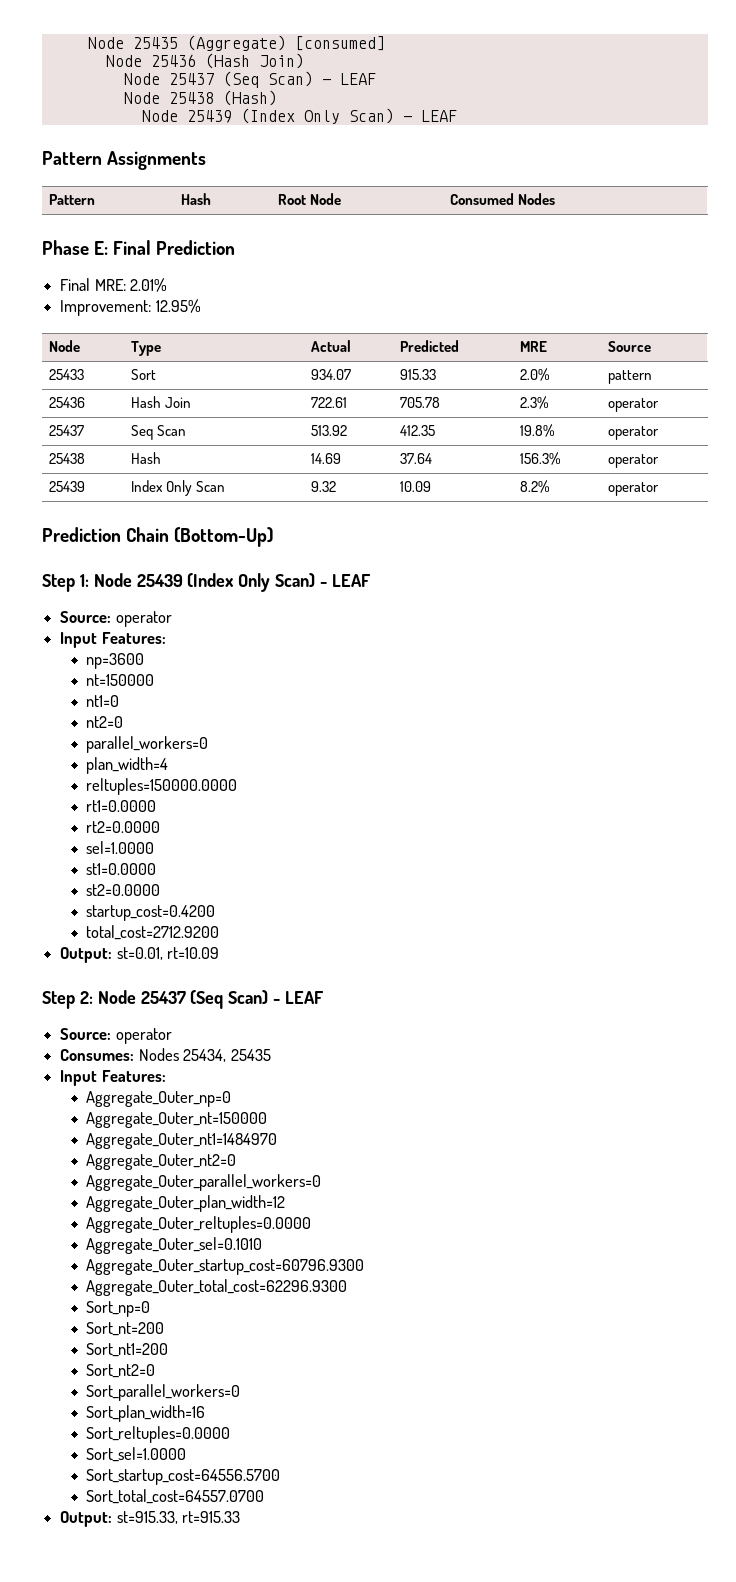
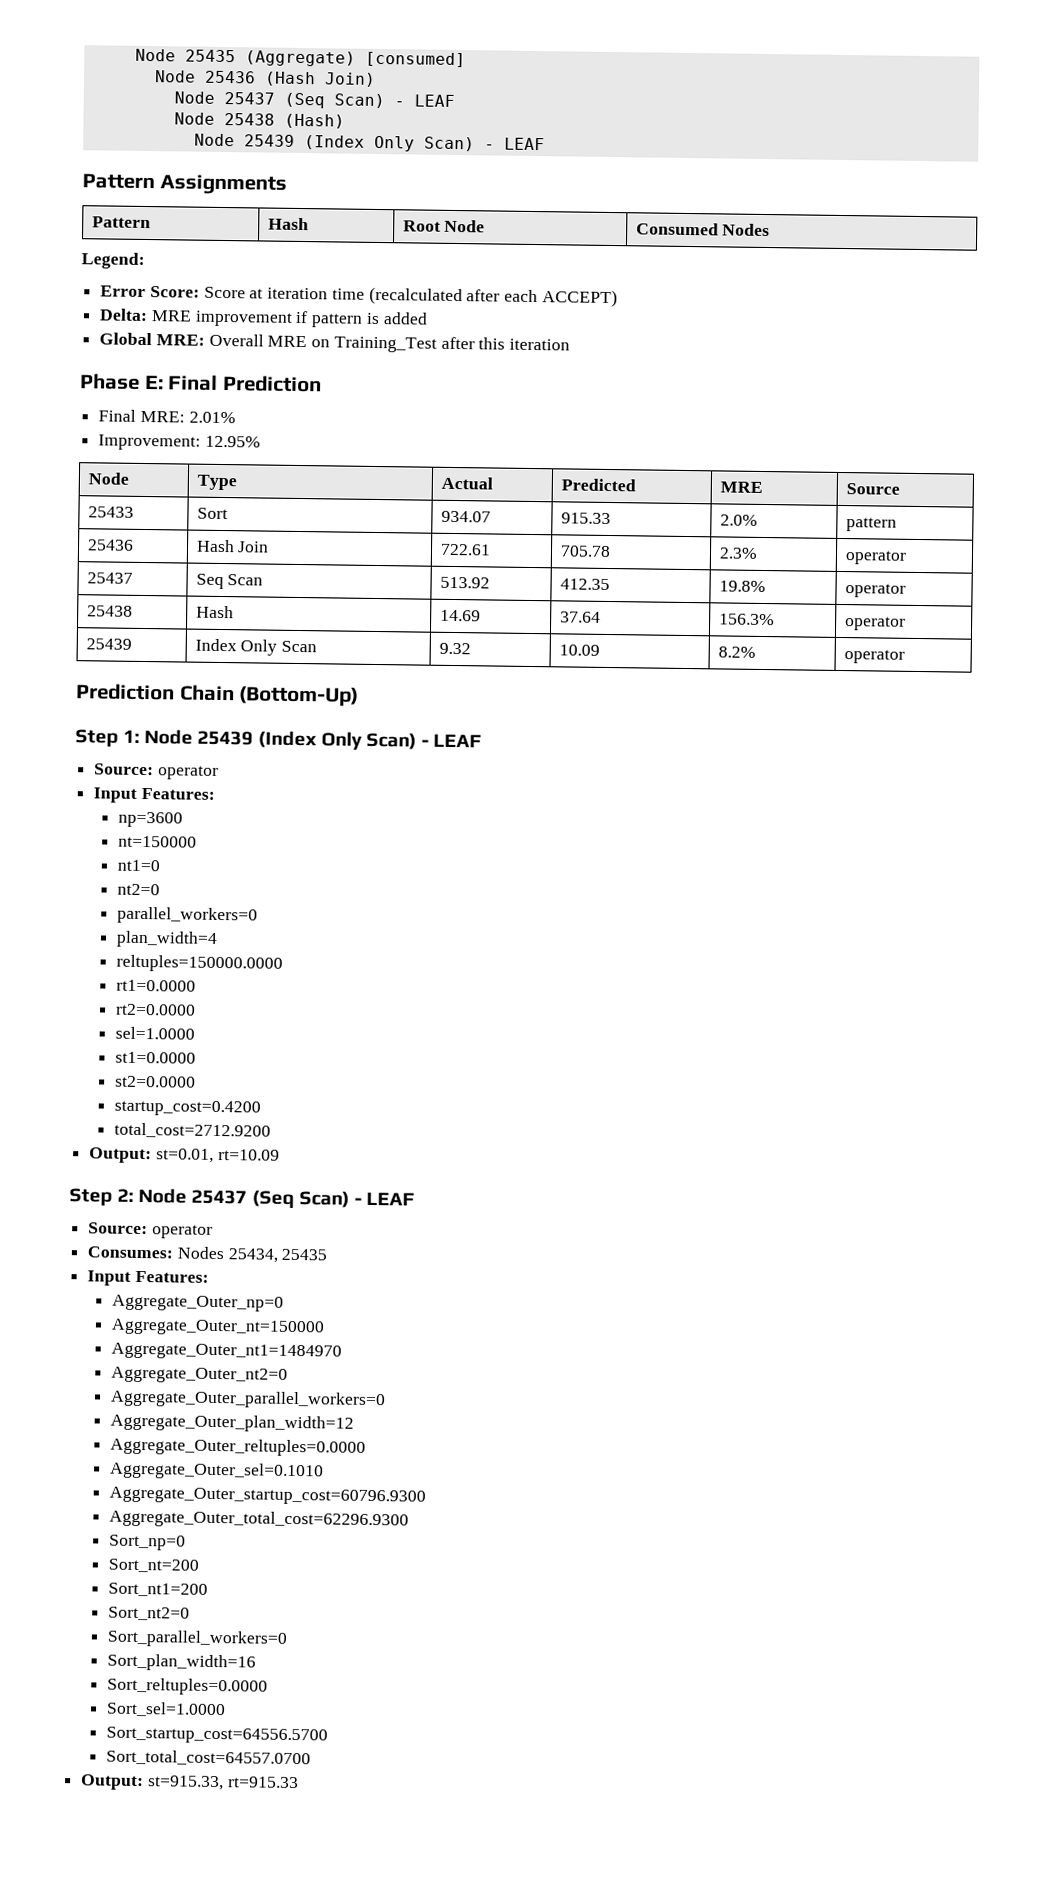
+ Legend:
+ Error Score: Score at iteration time (recalculated after each ACCEPT)
+ Delta: MRE improvement if pattern is added
+ Global MRE: Overall MRE on Training_Test after this iteration

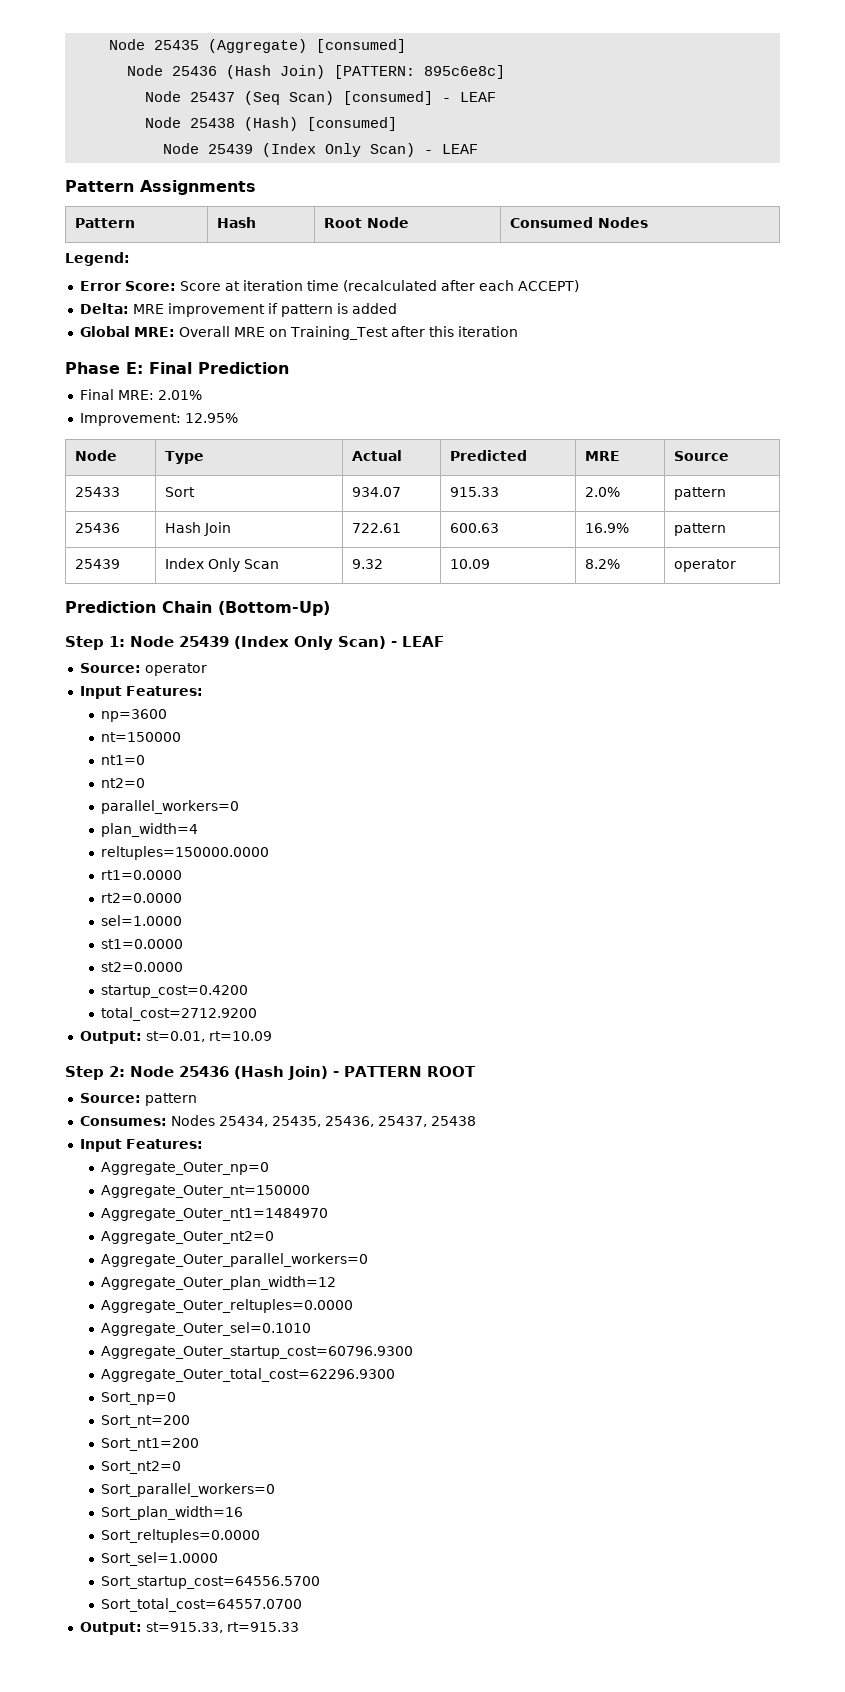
- Node 25436 (Hash Join)
- Node 25437 (Seq Scan) - LEAF
+ Node 25436 (Hash Join) [PATTERN: 895c6e8c]
+ Node 25437 (Seq Scan) [consumed] - LEAF
- Node 25438 (Hash)
+ Node 25438 (Hash) [consumed]
- 25436 | Hash Join | 722.61 | 705.78 | 2.3% | operator
- 25437 | Seq Scan | 513.92 | 412.35 | 19.8% | operator
- 25438 | Hash | 14.69 | 37.64 | 156.3% | operator
+ 25436 | Hash Join | 722.61 | 600.63 | 16.9% | pattern
- Step 2: Node 25437 (Seq Scan) - LEAF
- Source: operator
+ Step 2: Node 25436 (Hash Join) - PATTERN ROOT
+ Source: pattern
- Consumes: Nodes 25434, 25435
+ Consumes: Nodes 25434, 25435, 25436, 25437, 25438

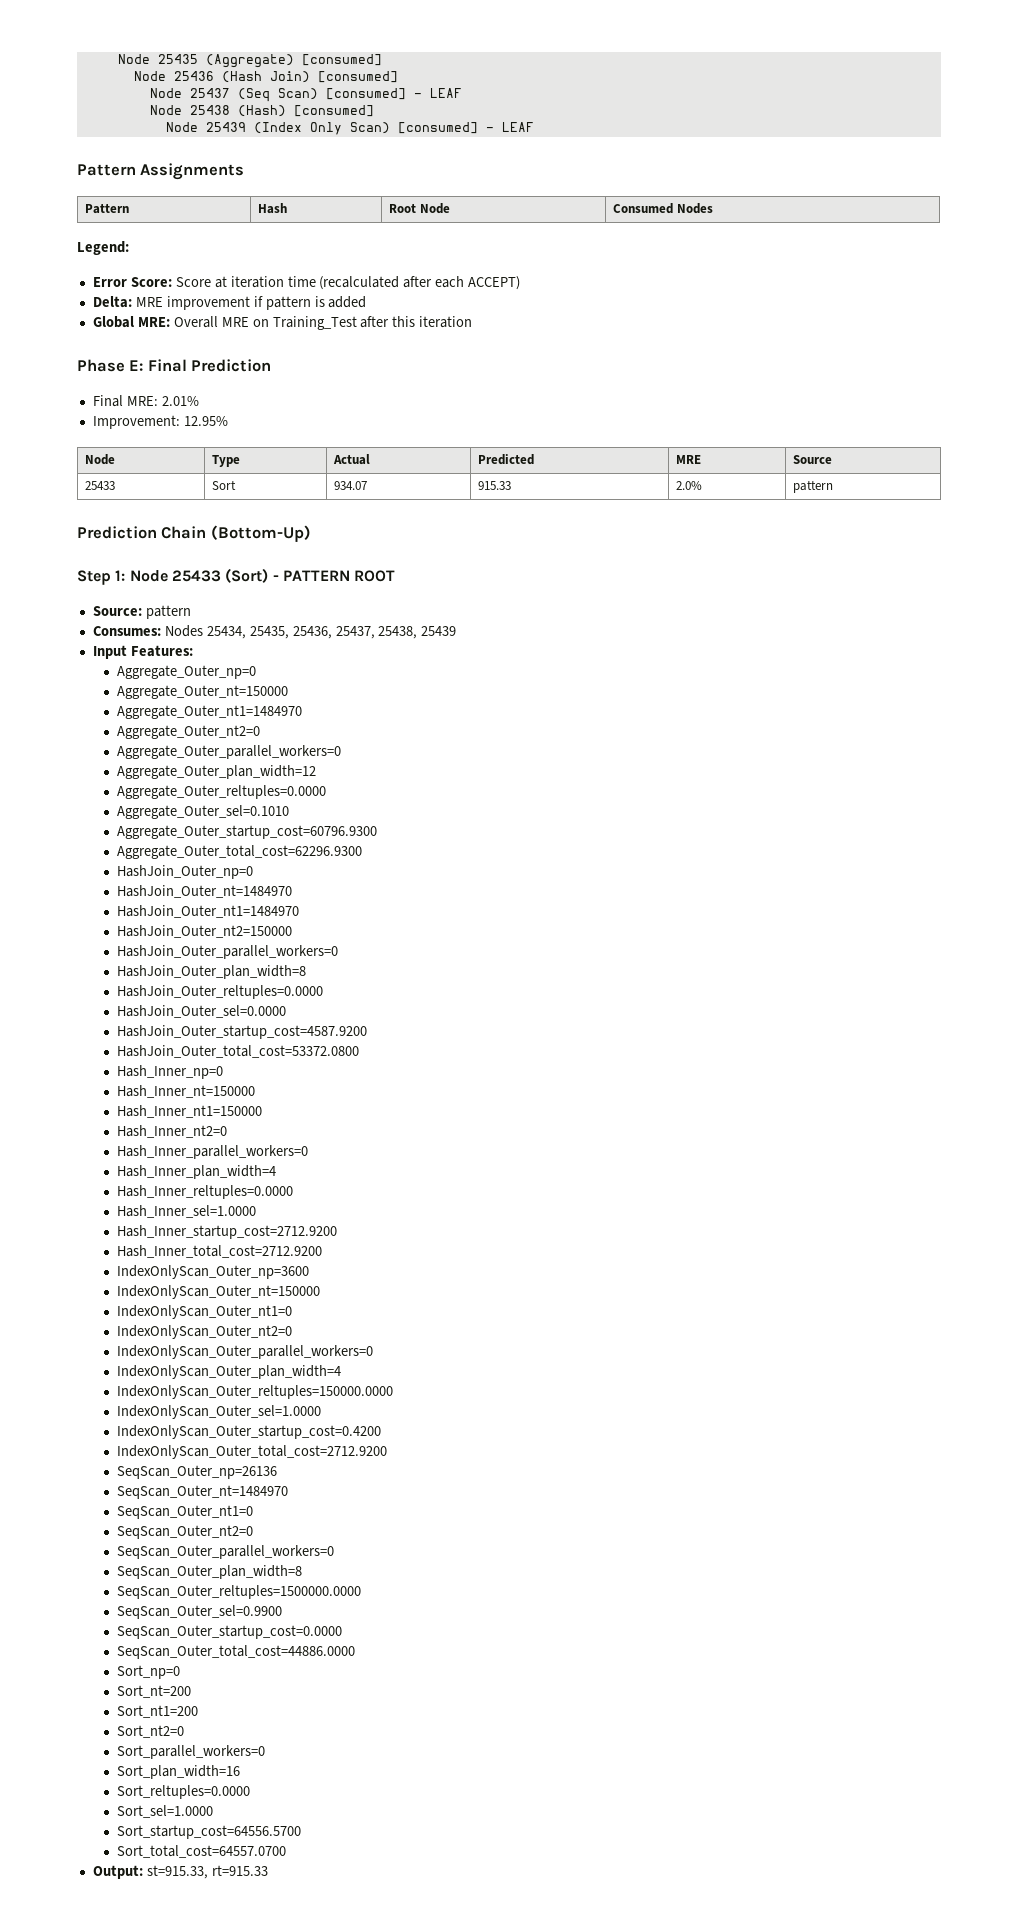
- Node 25436 (Hash Join) [PATTERN: 895c6e8c]
+ Node 25436 (Hash Join) [consumed]
  Node 25438 (Hash) [consumed]
- Node 25439 (Index Only Scan) - LEAF
+ Node 25439 (Index Only Scan) [consumed] - LEAF
- 25436 | Hash Join | 722.61 | 600.63 | 16.9% | pattern
- 25439 | Index Only Scan | 9.32 | 10.09 | 8.2% | operator
- Step 1: Node 25439 (Index Only Scan) - LEAF
- Source: operator
- Input Features:
- np=3600
- nt=150000
- nt1=0
- nt2=0
- parallel_workers=0
- plan_width=4
- reltuples=150000.0000
- rt1=0.0000
- rt2=0.0000
- sel=1.0000
- st1=0.0000
- st2=0.0000
- startup_cost=0.4200
- total_cost=2712.9200
- Output: st=0.01, rt=10.09
- Step 2: Node 25436 (Hash Join) - PATTERN ROOT
+ Step 1: Node 25433 (Sort) - PATTERN ROOT
- Consumes: Nodes 25434, 25435, 25436, 25437, 25438
+ Consumes: Nodes 25434, 25435, 25436, 25437, 25438, 25439
+ HashJoin_Outer_np=0
+ HashJoin_Outer_nt=1484970
+ HashJoin_Outer_nt1=1484970
+ HashJoin_Outer_nt2=150000
+ HashJoin_Outer_parallel_workers=0
+ HashJoin_Outer_plan_width=8
+ HashJoin_Outer_reltuples=0.0000
+ HashJoin_Outer_sel=0.0000
+ HashJoin_Outer_startup_cost=4587.9200
+ HashJoin_Outer_total_cost=53372.0800
+ Hash_Inner_np=0
+ Hash_Inner_nt=150000
+ Hash_Inner_nt1=150000
+ Hash_Inner_nt2=0
+ Hash_Inner_parallel_workers=0
+ Hash_Inner_plan_width=4
+ Hash_Inner_reltuples=0.0000
+ Hash_Inner_sel=1.0000
+ Hash_Inner_startup_cost=2712.9200
+ Hash_Inner_total_cost=2712.9200
+ IndexOnlyScan_Outer_np=3600
+ IndexOnlyScan_Outer_nt=150000
+ IndexOnlyScan_Outer_nt1=0
+ IndexOnlyScan_Outer_nt2=0
+ IndexOnlyScan_Outer_parallel_workers=0
+ IndexOnlyScan_Outer_plan_width=4
+ IndexOnlyScan_Outer_reltuples=150000.0000
+ IndexOnlyScan_Outer_sel=1.0000
+ IndexOnlyScan_Outer_startup_cost=0.4200
+ IndexOnlyScan_Outer_total_cost=2712.9200
+ SeqScan_Outer_np=26136
+ SeqScan_Outer_nt=1484970
+ SeqScan_Outer_nt1=0
+ SeqScan_Outer_nt2=0
+ SeqScan_Outer_parallel_workers=0
+ SeqScan_Outer_plan_width=8
+ SeqScan_Outer_reltuples=1500000.0000
+ SeqScan_Outer_sel=0.9900
+ SeqScan_Outer_startup_cost=0.0000
+ SeqScan_Outer_total_cost=44886.0000

